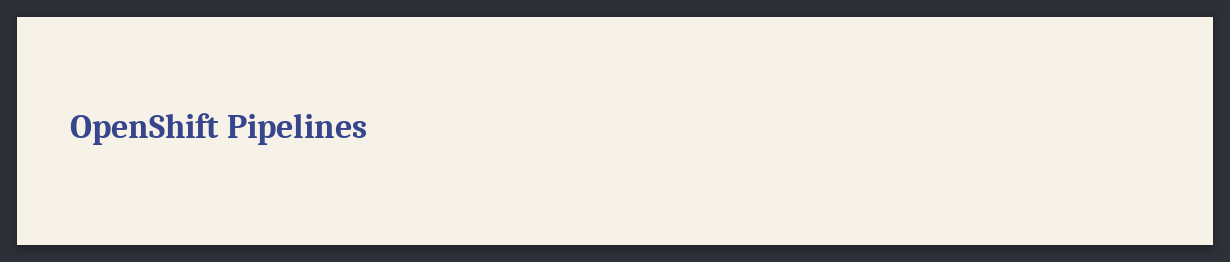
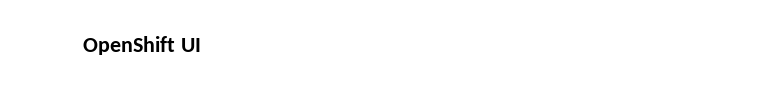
- OpenShift Pipelines
+ OpenShift UI

